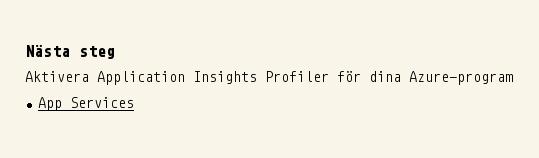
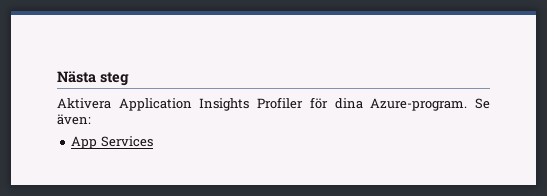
- Aktivera Application Insights Profiler för dina Azure-program
+ Aktivera Application Insights Profiler för dina Azure-program. Se även:

